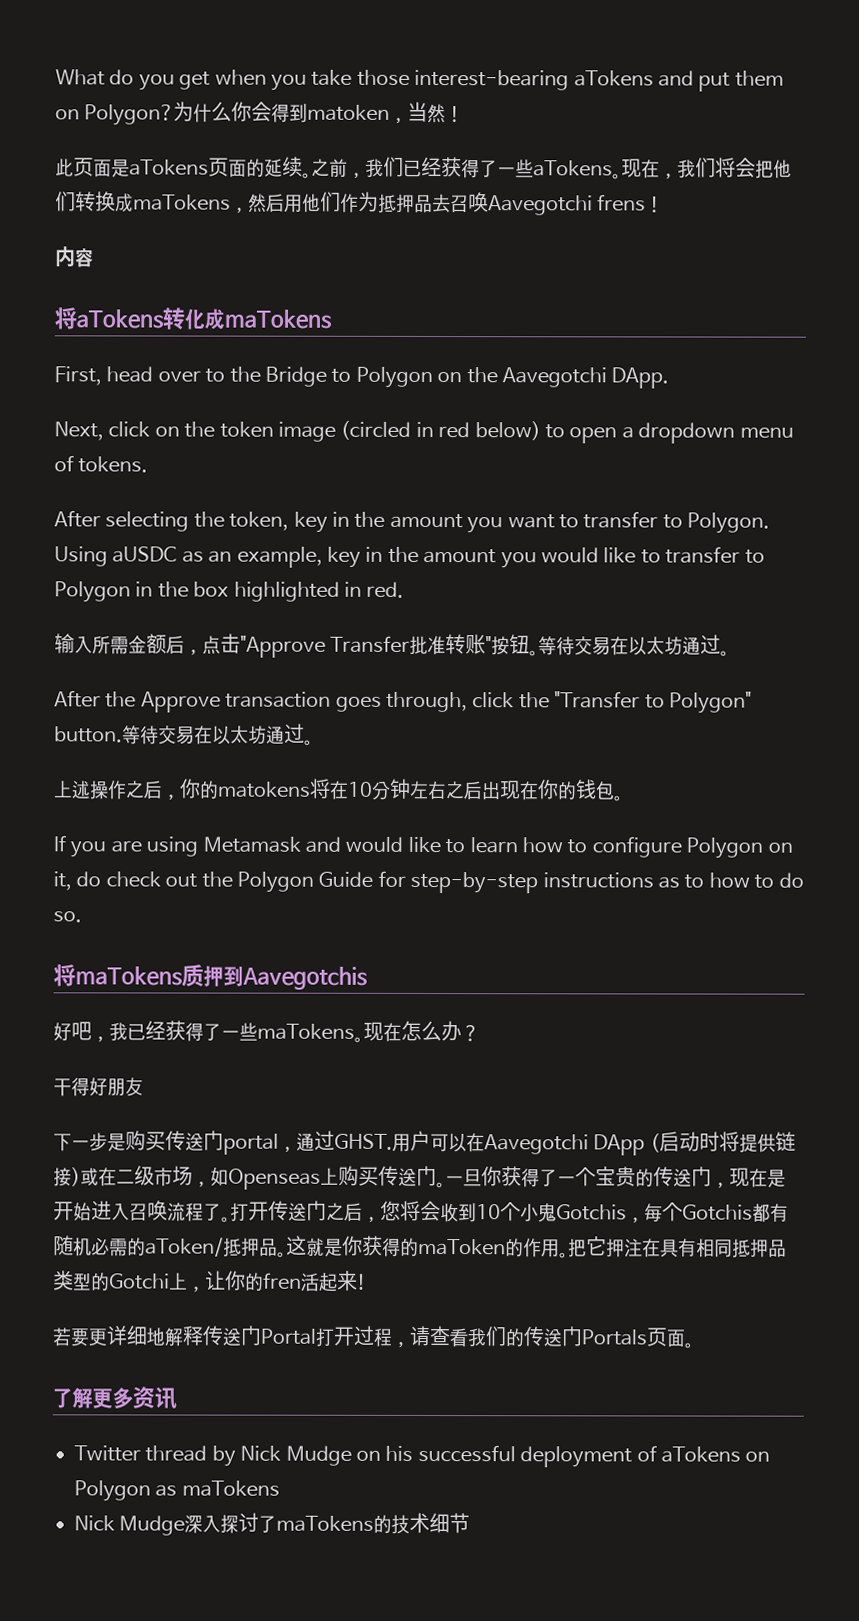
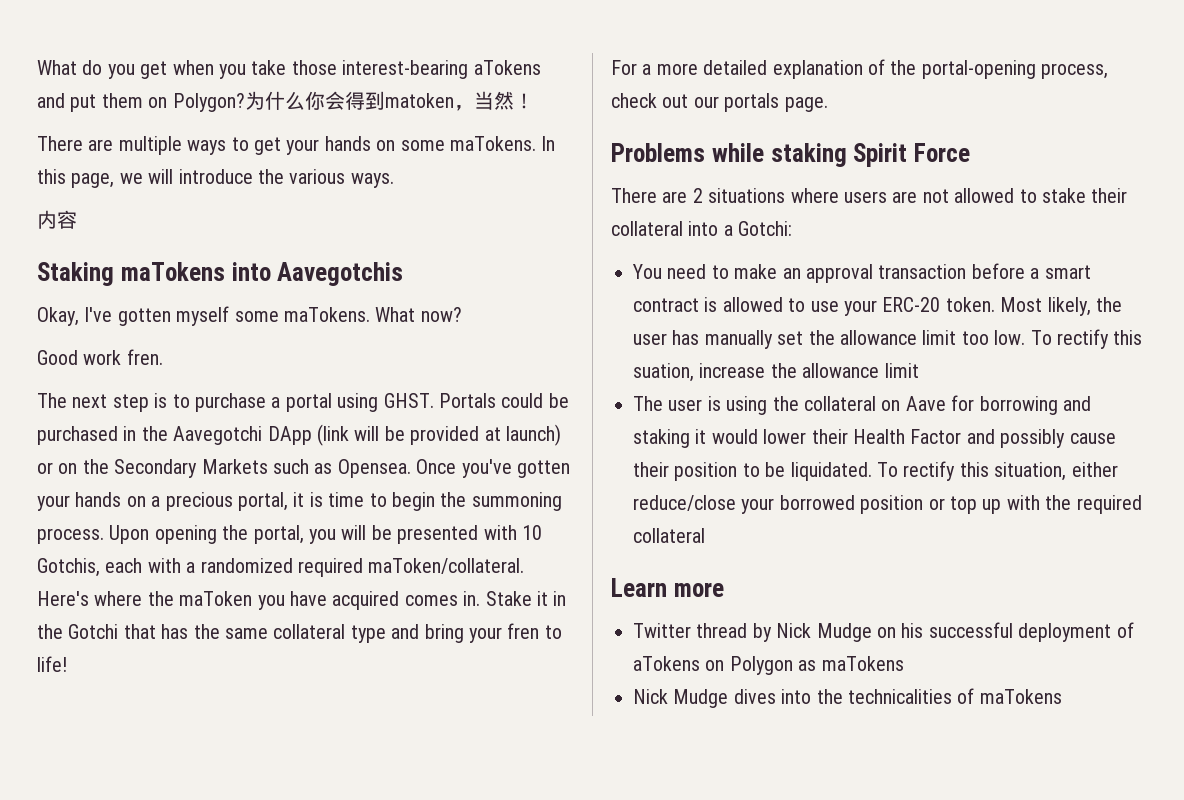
- 此页面是aTokens页面的延续。之前，我们已经获得了一些aTokens。现在，我们将会把他们转换成maTokens，然后用他们作为抵押品去召唤Aavegotchi frens！
+ There are multiple ways to get your hands on some maTokens. In this page, we will introduce the various ways.
  内容
- 将aTokens转化成maTokens
- First, head over to the Bridge to Polygon on the Aavegotchi DApp.
- Next, click on the token image (circled in red below) to open a dropdown menu of tokens.
- After selecting the token, key in the amount you want to transfer to Polygon. Using aUSDC as an example, key in the amount you would like to transfer to Polygon in the box highlighted in red.
- 输入所需金额后，点击"Approve Transfer批准转账"按钮。等待交易在以太坊通过。
- After the Approve transaction goes through, click the "Transfer to Polygon" button.等待交易在以太坊通过。
- 上述操作之后，你的matokens将在10分钟左右之后出现在你的钱包。
- If you are using Metamask and would like to learn how to configure Polygon on it, do check out the Polygon Guide for step-by-step instructions as to how to do so.
- 将maTokens质押到Aavegotchis
- 好吧，我已经获得了一些maTokens。现在怎么办？
- 干得好朋友
- 下一步是购买传送门portal，通过GHST.用户可以在Aavegotchi DApp (启动时将提供链接)或在二级市场，如Openseas上购买传送门。一旦你获得了一个宝贵的传送门，现在是开始进入召唤流程了。打开传送门之后，您将会收到10个小鬼Gotchis，每个Gotchis都有随机必需的aToken/抵押品。这就是你获得的maToken的作用。把它押注在具有相同抵押品类型的Gotchi上，让你的fren活起来!
- 若要更详细地解释传送门Portal打开过程，请查看我们的传送门Portals页面。
- 了解更多资讯
+ Staking maTokens into Aavegotchis
+ Okay, I've gotten myself some maTokens. What now?
+ Good work fren.
+ The next step is to purchase a portal using GHST. Portals could be purchased in the Aavegotchi DApp (link will be provided at launch) or on the Secondary Markets such as Opensea. Once you've gotten your hands on a precious portal, it is time to begin the summoning process. Upon opening the portal, you will be presented with 10 Gotchis, each with a randomized required maToken/collateral. Here's where the maToken you have acquired comes in. Stake it in the Gotchi that has the same collateral type and bring your fren to life!
+ For a more detailed explanation of the portal-opening process, check out our portals page.
+ Problems while staking Spirit Force
+ There are 2 situations where users are not allowed to stake their collateral into a Gotchi:
+ You need to make an approval transaction before a smart contract is allowed to use your ERC-20 token. Most likely, the user has manually set the allowance limit too low. To rectify this suation, increase the allowance limit
+ The user is using the collateral on Aave for borrowing and staking it would lower their Health Factor and possibly cause their position to be liquidated. To rectify this situation, either reduce/close your borrowed position or top up with the required collateral
+ Learn more
- Nick Mudge深入探讨了maTokens的技术细节
+ Nick Mudge dives into the technicalities of maTokens

